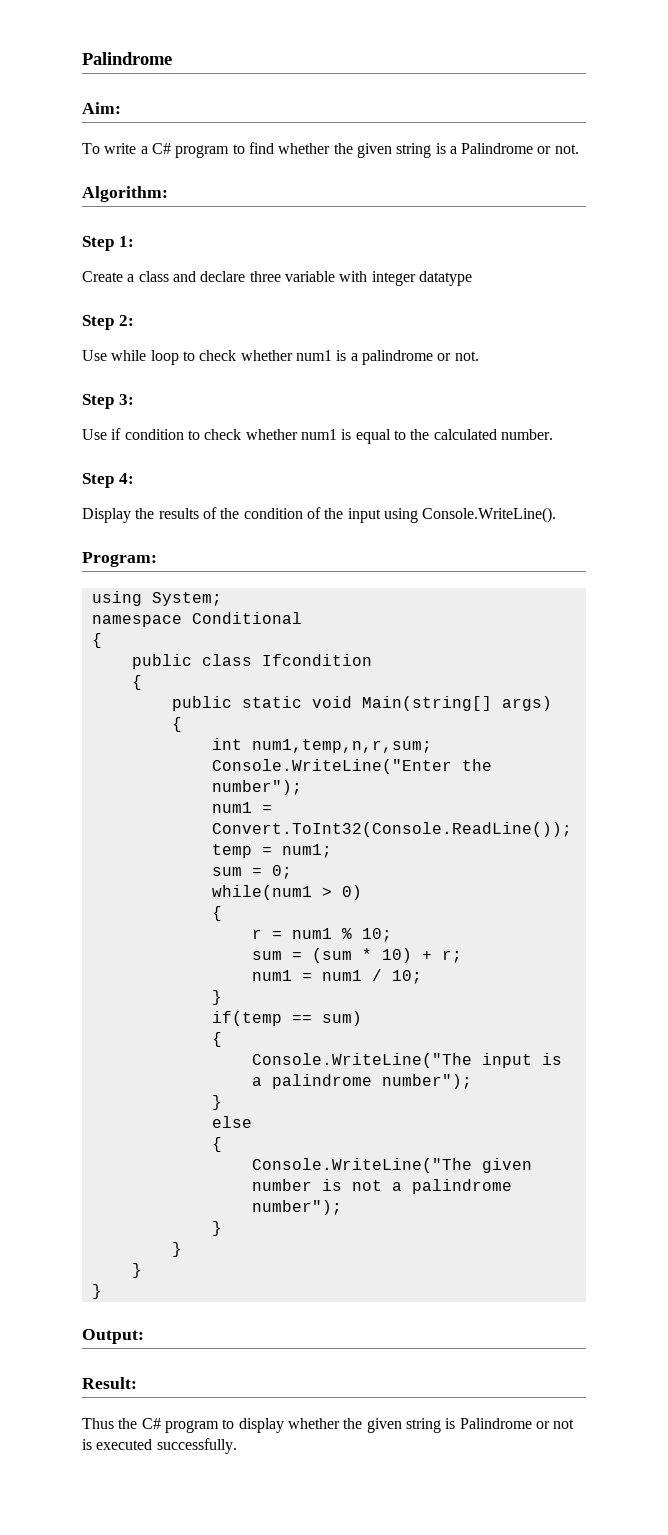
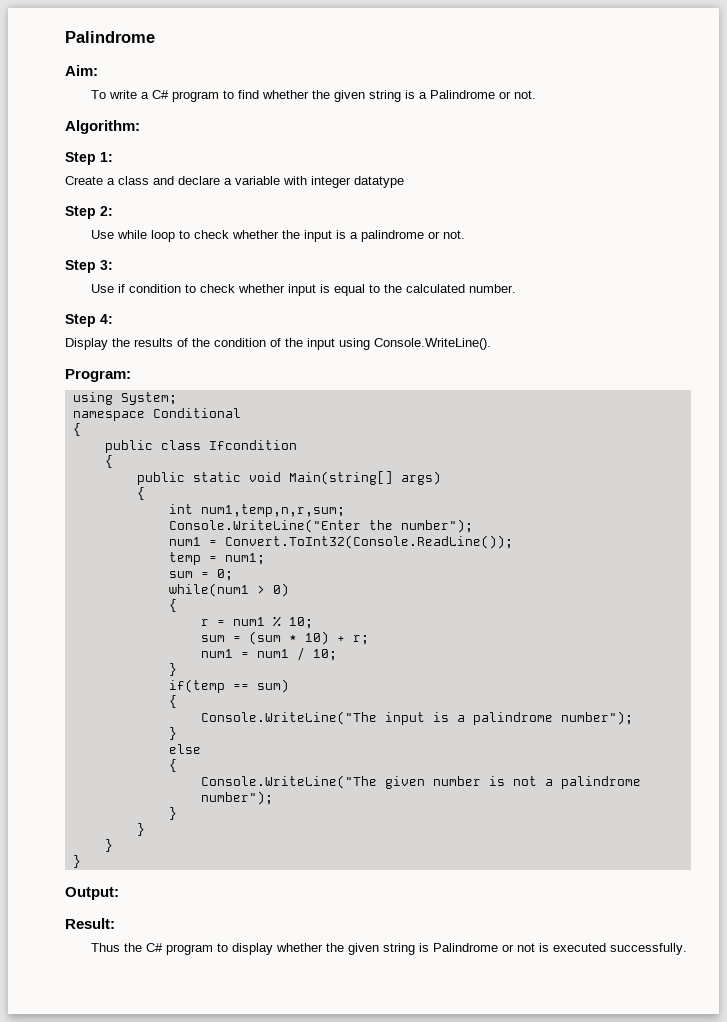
- Create a class and declare three variable with integer datatype
+ Create a class and declare a variable with integer datatype
- Use while loop to check whether num1 is a palindrome or not.
+ Use while loop to check whether the input is a palindrome or not.
- Use if condition to check whether num1 is equal to the calculated number.
+ Use if condition to check whether input is equal to the calculated number.

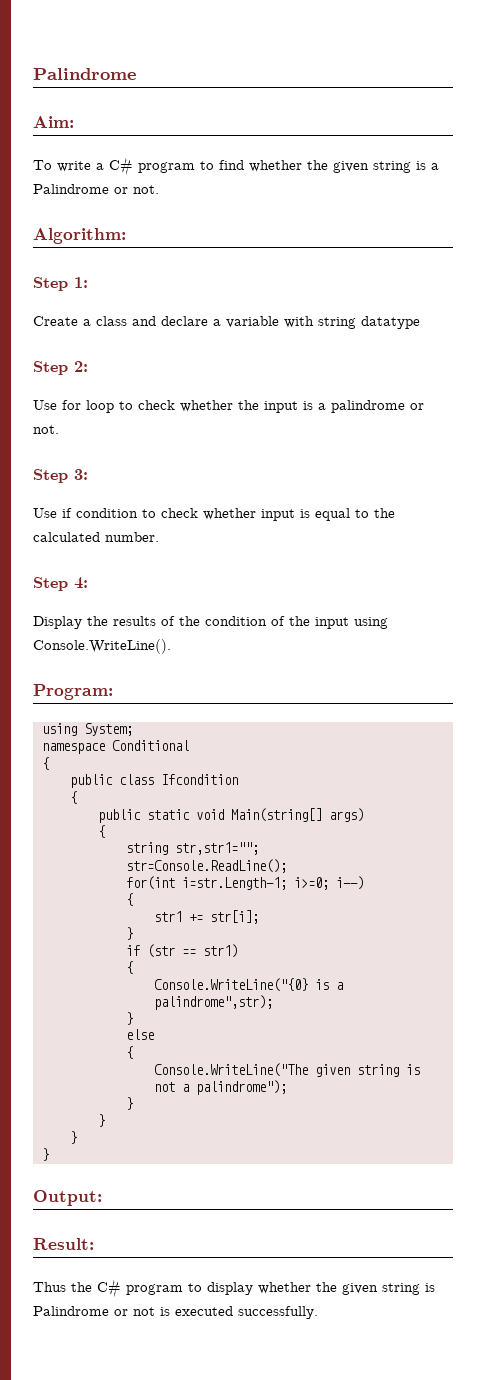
- Create a class and declare a variable with integer datatype
+ Create a class and declare a variable with string datatype
- Use while loop to check whether the input is a palindrome or not.
+ Use for loop to check whether the input is a palindrome or not.
- int num1,temp,n,r,sum;
- Console.WriteLine("Enter the number");
- num1 = Convert.ToInt32(Console.ReadLine());
- temp = num1;
- sum = 0;
- while(num1 > 0)
+ string str,str1="";
+ str=Console.ReadLine();
+ for(int i=str.Length-1; i>=0; i--)
  {
- r = num1 % 10;
- sum = (sum * 10) + r;
- num1 = num1 / 10;
+ str1 += str[i];
  }
- if(temp == sum)
+ if (str == str1)
  {
- Console.WriteLine("The input is a palindrome number");
+ Console.WriteLine("{0} is a palindrome",str);
- Console.WriteLine("The given number is not a palindrome number");
+ Console.WriteLine("The given string is not a palindrome");

